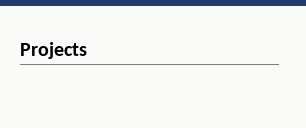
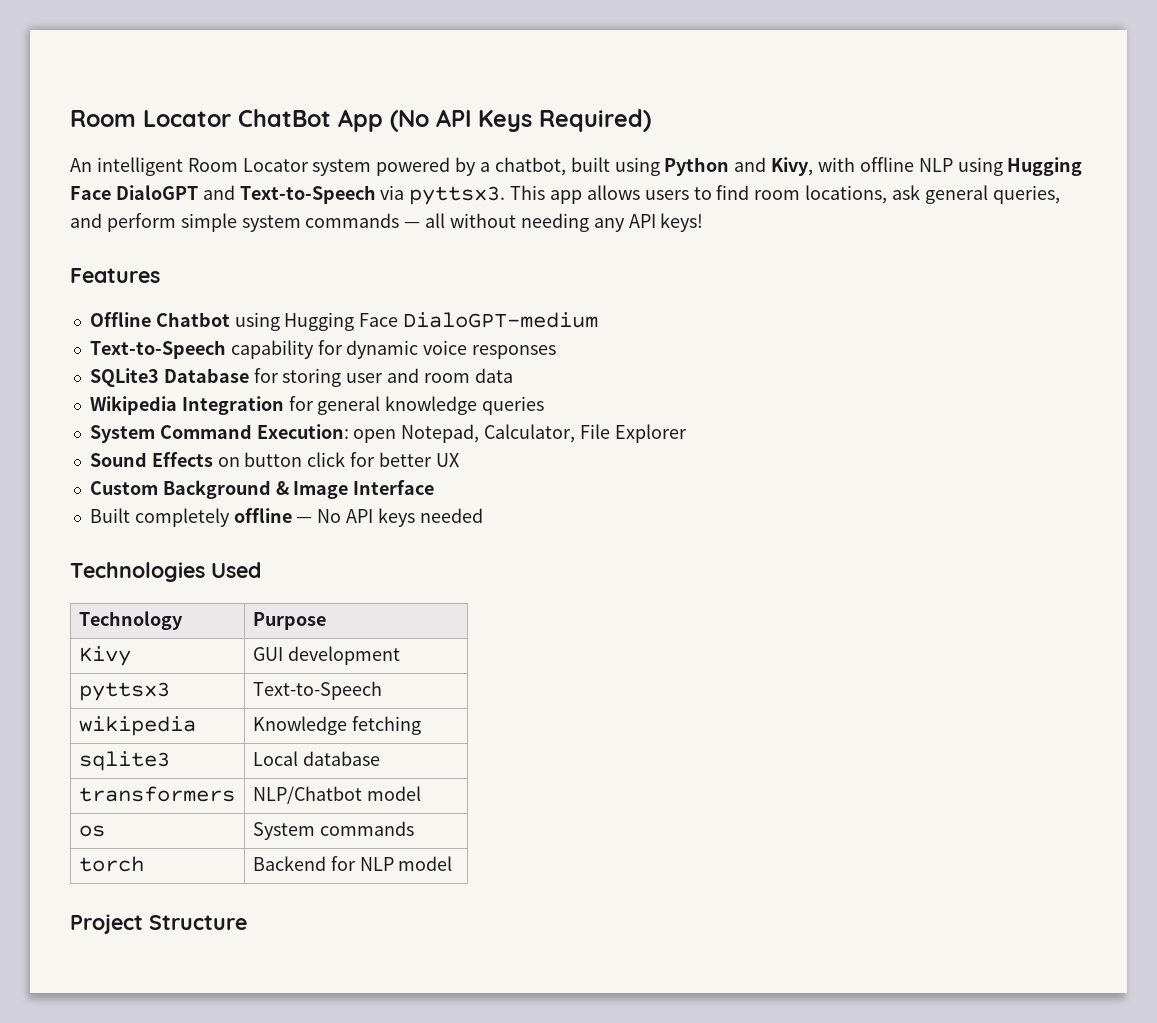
- Projects
+ Room Locator ChatBot App (No API Keys Required)
+ An intelligent Room Locator system powered by a chatbot, built using Python and Kivy, with offline NLP using Hugging Face DialoGPT and Text-to-Speech via pyttsx3. This app allows users to find room locations, ask general queries, and perform simple system commands — all without needing any API keys!
+ Features
+ Offline Chatbot using Hugging Face DialoGPT-medium
+ Text-to-Speech capability for dynamic voice responses
+ SQLite3 Database for storing user and room data
+ Wikipedia Integration for general knowledge queries
+ System Command Execution: open Notepad, Calculator, File Explorer
+ Sound Effects on button click for better UX
+ Custom Background & Image Interface
+ Built completely offline — No API keys needed
+ Technologies Used
+ Technology | Purpose
+ Kivy | GUI development
+ pyttsx3 | Text-to-Speech
+ wikipedia | Knowledge fetching
+ sqlite3 | Local database
+ transformers | NLP/Chatbot model
+ os | System commands
+ torch | Backend for NLP model
+ Project Structure

